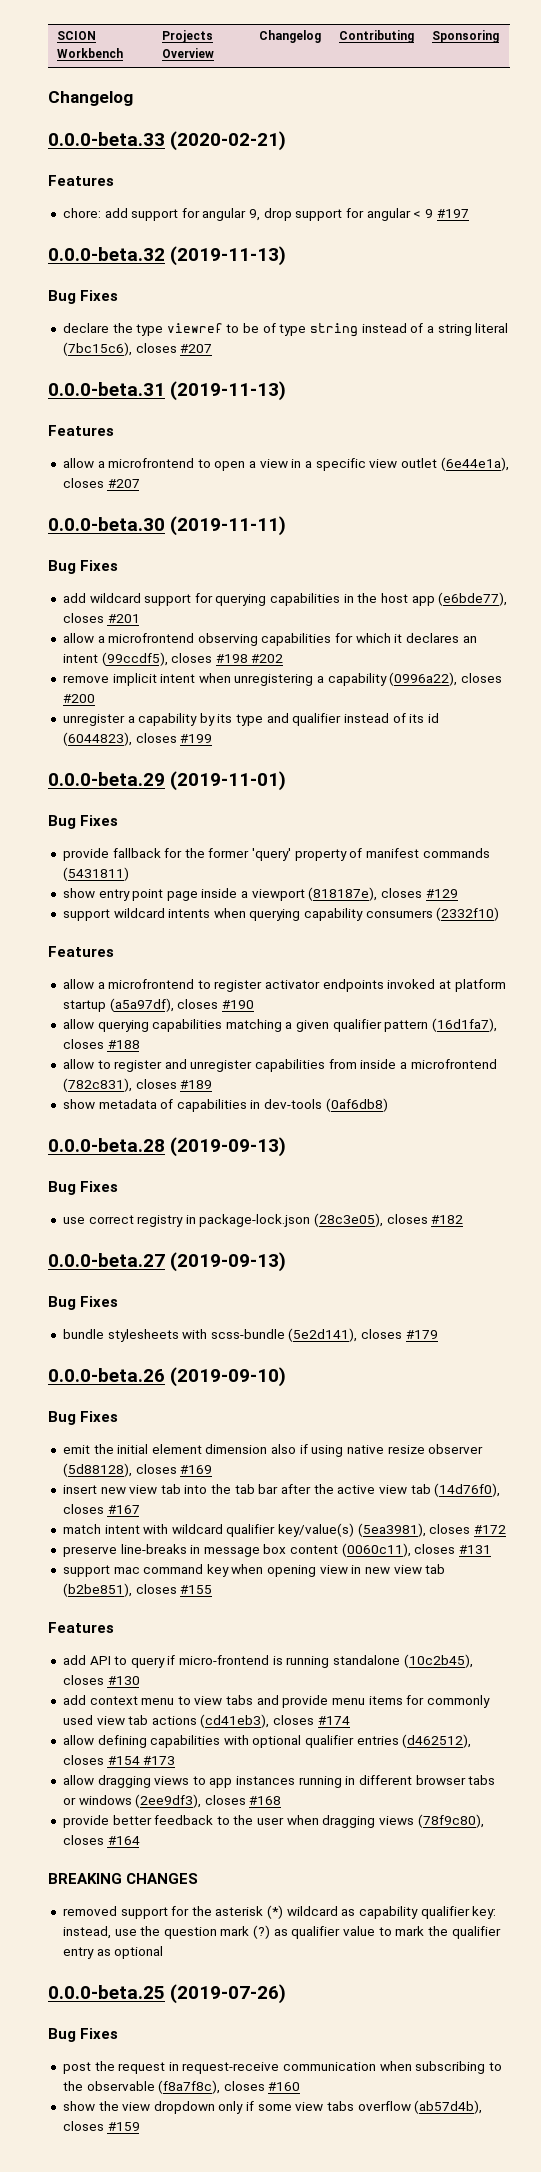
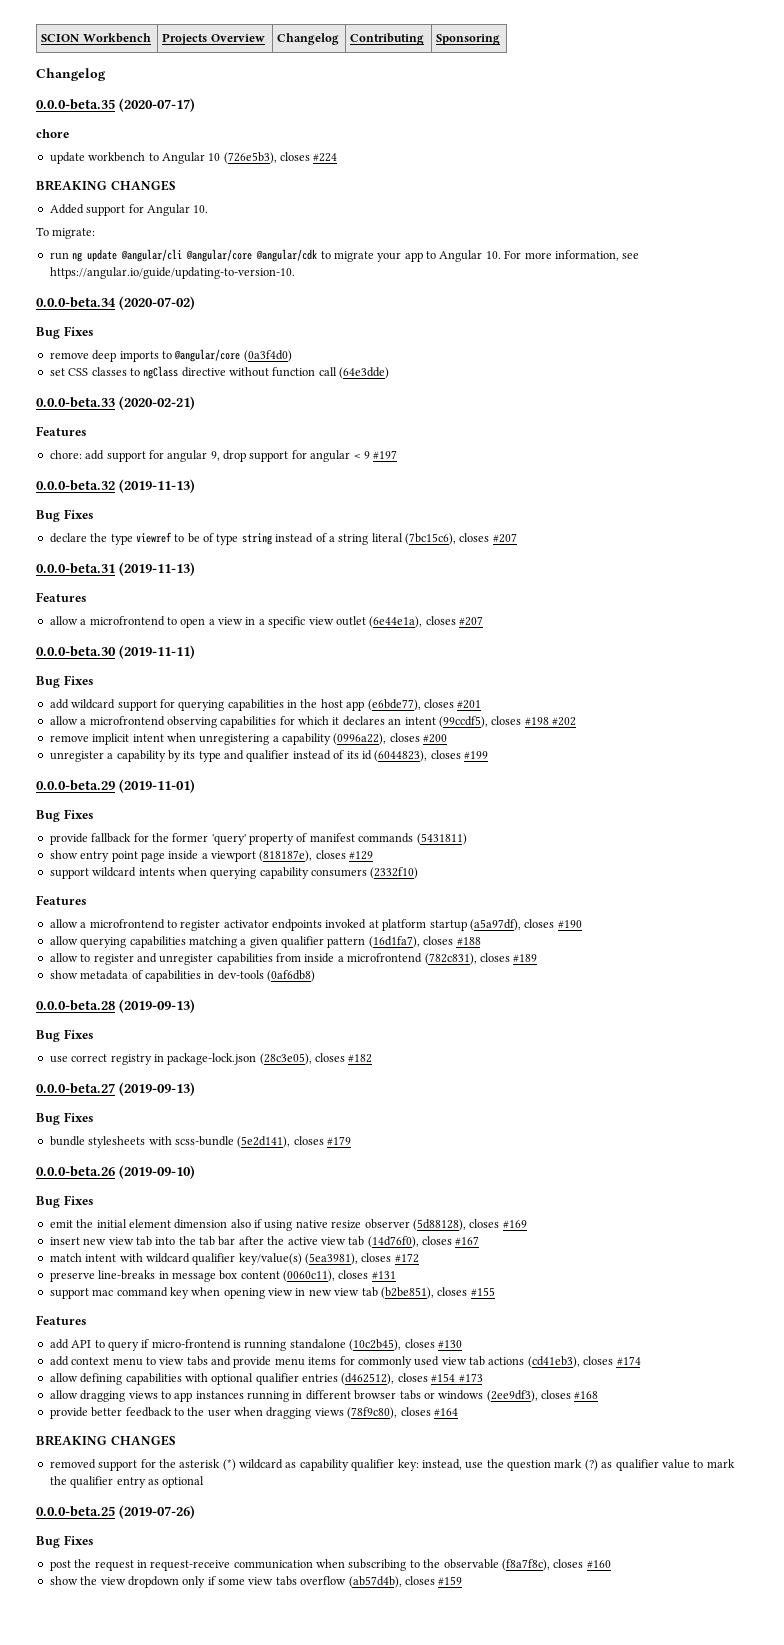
+ 0.0.0-beta.35 (2020-07-17)
+ chore
+ update workbench to Angular 10 (726e5b3), closes #224
+ BREAKING CHANGES
+ Added support for Angular 10.
+ To migrate:
+ run ng update @angular/cli @angular/core @angular/cdk to migrate your app to Angular 10. For more information, see https://angular.io/guide/updating-to-version-10.
+ 0.0.0-beta.34 (2020-07-02)
+ Bug Fixes
+ remove deep imports to @angular/core (0a3f4d0)
+ set CSS classes to ngClass directive without function call (64e3dde)

